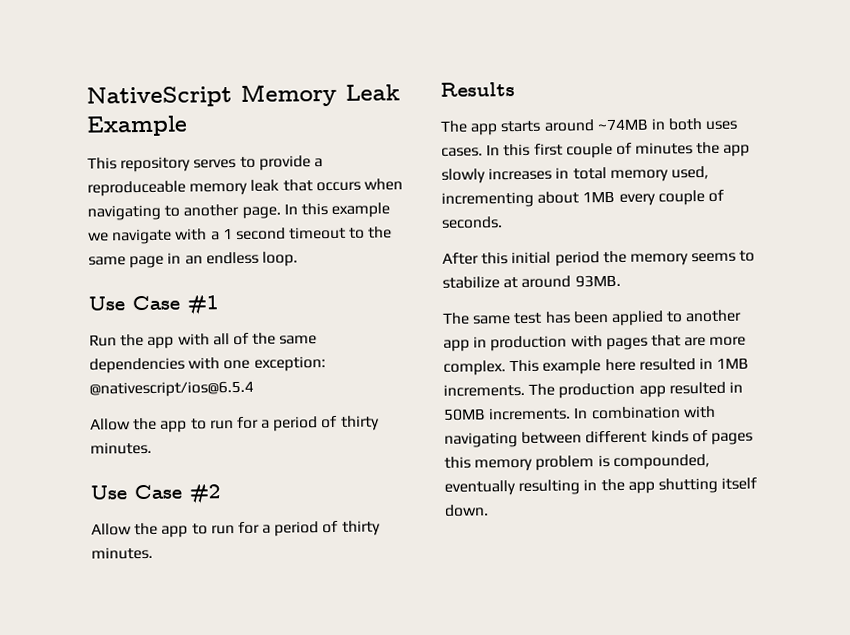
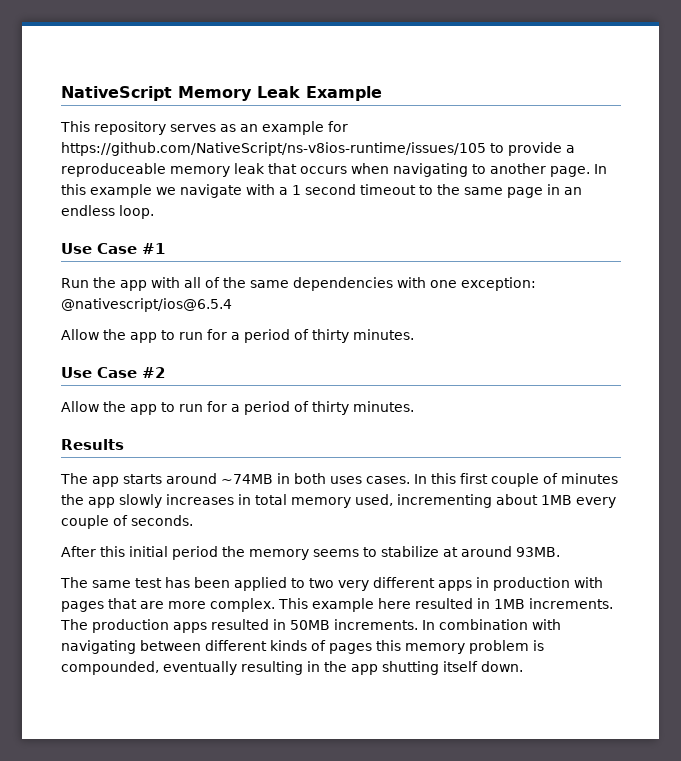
- This repository serves to provide a reproduceable memory leak that occurs when navigating to another page.
+ This repository serves as an example for https://github.com/NativeScript/ns-v8ios-runtime/issues/105 to provide a reproduceable memory leak that occurs when navigating to another page.
- The same test has been applied to another app in production with pages that are more complex.
+ The same test has been applied to two very different apps in production with pages that are more complex.
- The production app resulted in 50MB increments.
+ The production apps resulted in 50MB increments.

